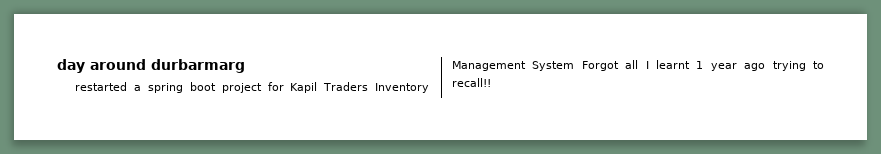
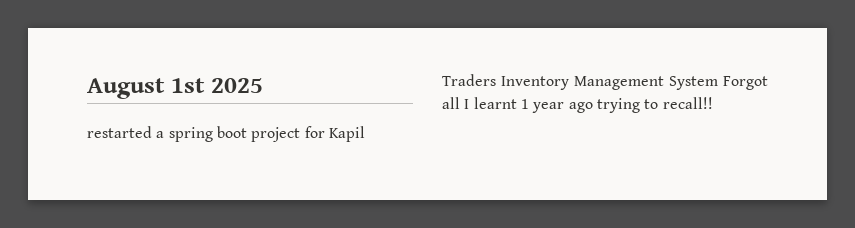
- day around durbarmarg
+ August 1st 2025

